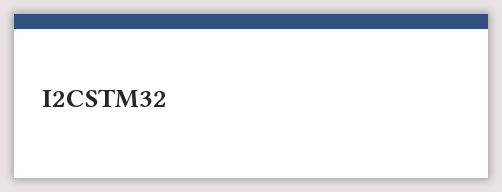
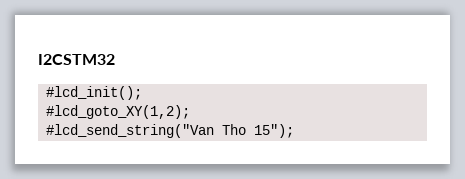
+ #lcd_init();
+ #lcd_goto_XY(1,2);
+ #lcd_send_string("Van Tho 15");

